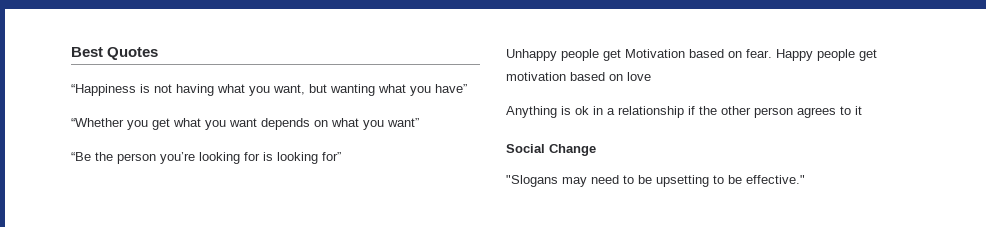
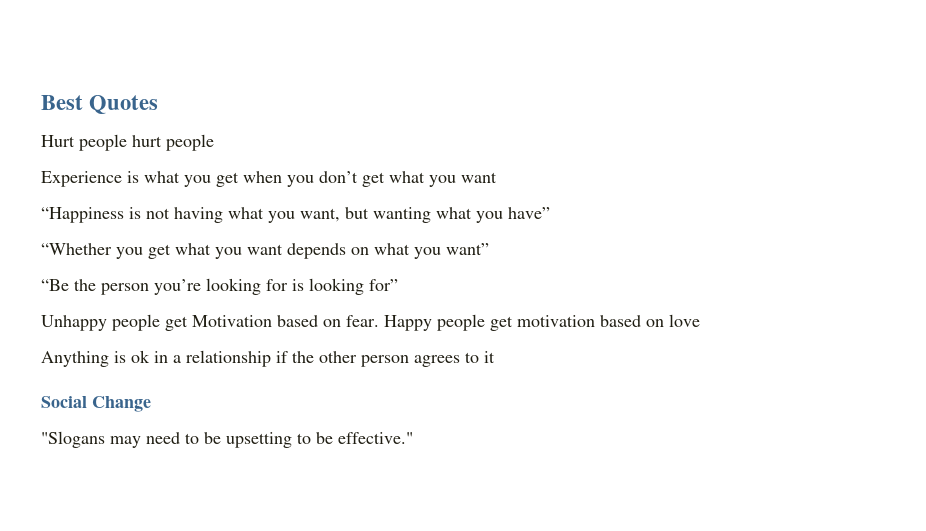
+ Hurt people hurt people
+ Experience is what you get when you don’t get what you want

